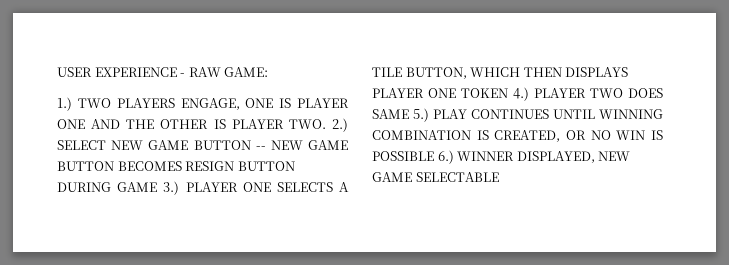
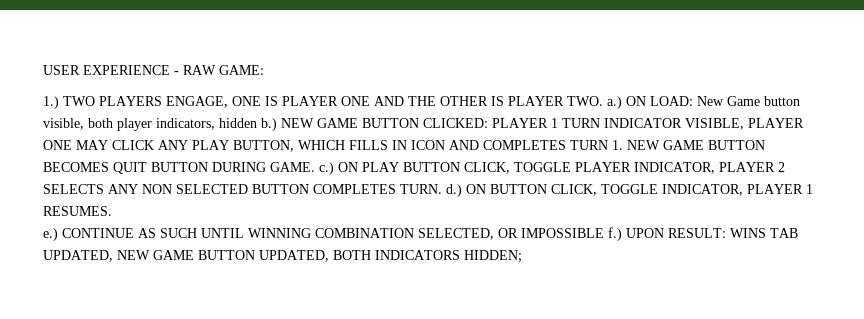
- 1.) TWO PLAYERS ENGAGE, ONE IS PLAYER ONE AND THE OTHER IS PLAYER TWO. 2.) SELECT NEW GAME BUTTON -- NEW GAME BUTTON BECOMES RESIGN BUTTON DURING GAME 3.) PLAYER ONE SELECTS A TILE BUTTON, WHICH THEN DISPLAYS PLAYER ONE TOKEN 4.) PLAYER TWO DOES SAME 5.) PLAY CONTINUES UNTIL WINNING COMBINATION IS CREATED, OR NO WIN IS POSSIBLE 6.) WINNER DISPLAYED, NEW GAME SELECTABLE
+ 1.) TWO PLAYERS ENGAGE, ONE IS PLAYER ONE AND THE OTHER IS PLAYER TWO. a.) ON LOAD: New Game button visible, both player indicators, hidden b.) NEW GAME BUTTON CLICKED: PLAYER 1 TURN INDICATOR VISIBLE, PLAYER ONE MAY CLICK ANY PLAY BUTTON, WHICH FILLS IN ICON AND COMPLETES TURN 1. NEW GAME BUTTON BECOMES QUIT BUTTON DURING GAME. c.) ON PLAY BUTTON CLICK, TOGGLE PLAYER INDICATOR, PLAYER 2 SELECTS ANY NON SELECTED BUTTON COMPLETES TURN. d.) ON BUTTON CLICK, TOGGLE INDICATOR, PLAYER 1 RESUMES.
+ e.) CONTINUE AS SUCH UNTIL WINNING COMBINATION SELECTED, OR IMPOSSIBLE f.) UPON RESULT: WINS TAB UPDATED, NEW GAME BUTTON UPDATED, BOTH INDICATORS HIDDEN;

